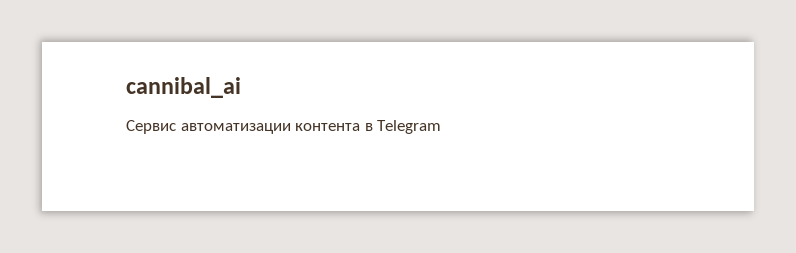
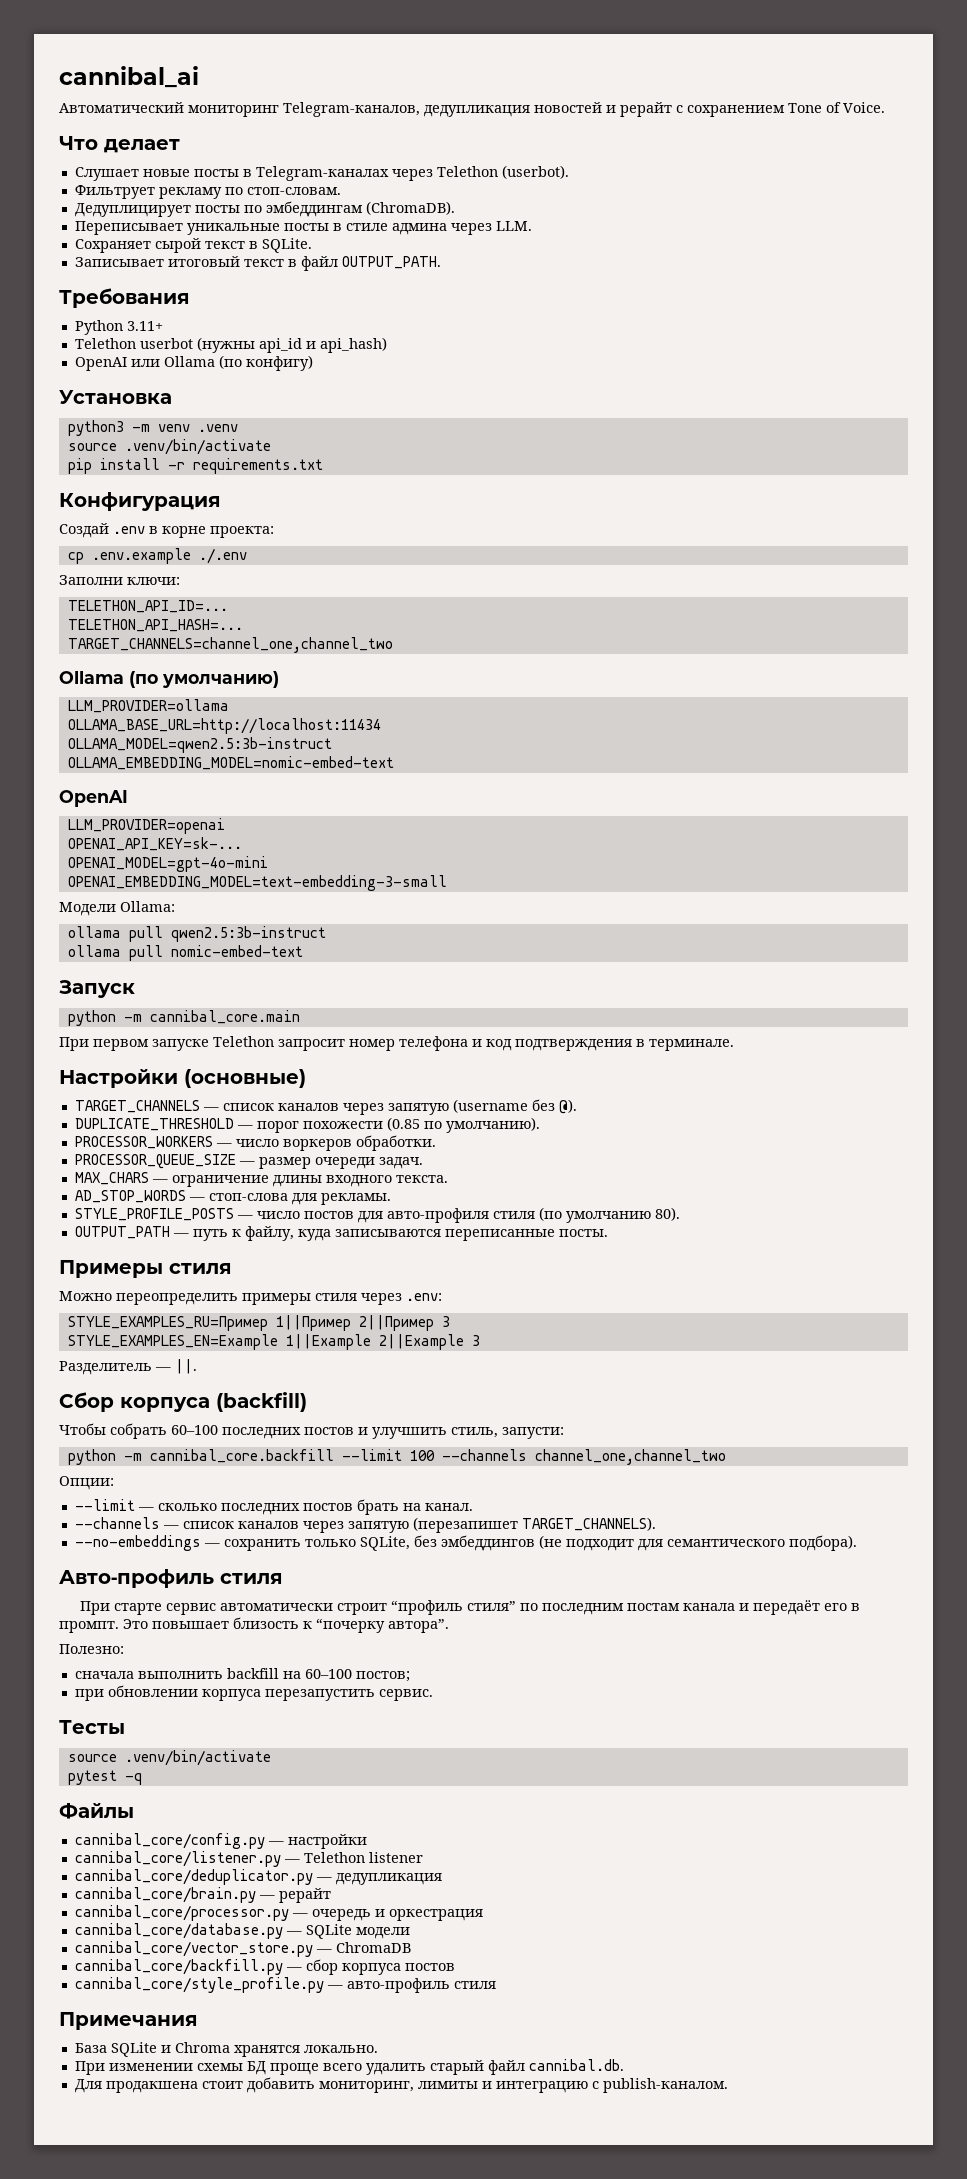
- Сервис автоматизации контента в Telegram
+ Автоматический мониторинг Telegram‑каналов, дедупликация новостей и рерайт с сохранением Tone of Voice.
+ Что делает
+ Слушает новые посты в Telegram‑каналах через Telethon (userbot).
+ Фильтрует рекламу по стоп‑словам.
+ Дедуплицирует посты по эмбеддингам (ChromaDB).
+ Переписывает уникальные посты в стиле админа через LLM.
+ Сохраняет сырой текст в SQLite.
+ Записывает итоговый текст в файл OUTPUT_PATH.
+ Требования
+ Python 3.11+
+ Telethon userbot (нужны api_id и api_hash)
+ OpenAI или Ollama (по конфигу)
+ Установка
+ python3 -m venv .venv
+ source .venv/bin/activate
+ pip install -r requirements.txt
+ Конфигурация
+ Создай .env в корне проекта:
+ cp .env.example ./.env
+ Заполни ключи:
+ TELETHON_API_ID=...
+ TELETHON_API_HASH=...
+ TARGET_CHANNELS=channel_one,channel_two
+ Ollama (по умолчанию)
+ LLM_PROVIDER=ollama
+ OLLAMA_BASE_URL=http://localhost:11434
+ OLLAMA_MODEL=qwen2.5:3b-instruct
+ OLLAMA_EMBEDDING_MODEL=nomic-embed-text
+ OpenAI
+ LLM_PROVIDER=openai
+ OPENAI_API_KEY=sk-...
+ OPENAI_MODEL=gpt-4o-mini
+ OPENAI_EMBEDDING_MODEL=text-embedding-3-small
+ Модели Ollama:
+ ollama pull qwen2.5:3b-instruct
+ ollama pull nomic-embed-text
+ Запуск
+ python -m cannibal_core.main
+ При первом запуске Telethon запросит номер телефона и код подтверждения в терминале.
+ Настройки (основные)
+ TARGET_CHANNELS — список каналов через запятую (username без @).
+ DUPLICATE_THRESHOLD — порог похожести (0.85 по умолчанию).
+ PROCESSOR_WORKERS — число воркеров обработки.
+ PROCESSOR_QUEUE_SIZE — размер очереди задач.
+ MAX_CHARS — ограничение длины входного текста.
+ AD_STOP_WORDS — стоп‑слова для рекламы.
+ STYLE_PROFILE_POSTS — число постов для авто‑профиля стиля (по умолчанию 80).
+ OUTPUT_PATH — путь к файлу, куда записываются переписанные посты.
+ Примеры стиля
+ Можно переопределить примеры стиля через .env:
+ STYLE_EXAMPLES_RU=Пример 1||Пример 2||Пример 3
+ STYLE_EXAMPLES_EN=Example 1||Example 2||Example 3
+ Разделитель — ||.
+ Сбор корпуса (backfill)
+ Чтобы собрать 60–100 последних постов и улучшить стиль, запусти:
+ python -m cannibal_core.backfill --limit 100 --channels channel_one,channel_two
+ Опции:
+ --limit — сколько последних постов брать на канал.
+ --channels — список каналов через запятую (перезапишет TARGET_CHANNELS).
+ --no-embeddings — сохранить только SQLite, без эмбеддингов (не подходит для семантического подбора).
+ Авто‑профиль стиля
+ При старте сервис автоматически строит “профиль стиля” по последним постам канала и передаёт его в промпт. Это повышает близость к “почерку автора”.
+ Полезно:
+ сначала выполнить backfill на 60–100 постов;
+ при обновлении корпуса перезапустить сервис.
+ Тесты
+ source .venv/bin/activate
+ pytest -q
+ Файлы
+ cannibal_core/config.py — настройки
+ cannibal_core/listener.py — Telethon listener
+ cannibal_core/deduplicator.py — дедупликация
+ cannibal_core/brain.py — рерайт
+ cannibal_core/processor.py — очередь и оркестрация
+ cannibal_core/database.py — SQLite модели
+ cannibal_core/vector_store.py — ChromaDB
+ cannibal_core/backfill.py — сбор корпуса постов
+ cannibal_core/style_profile.py — авто‑профиль стиля
+ Примечания
+ База SQLite и Chroma хранятся локально.
+ При изменении схемы БД проще всего удалить старый файл cannibal.db.
+ Для продакшена стоит добавить мониторинг, лимиты и интеграцию с publish‑каналом.

